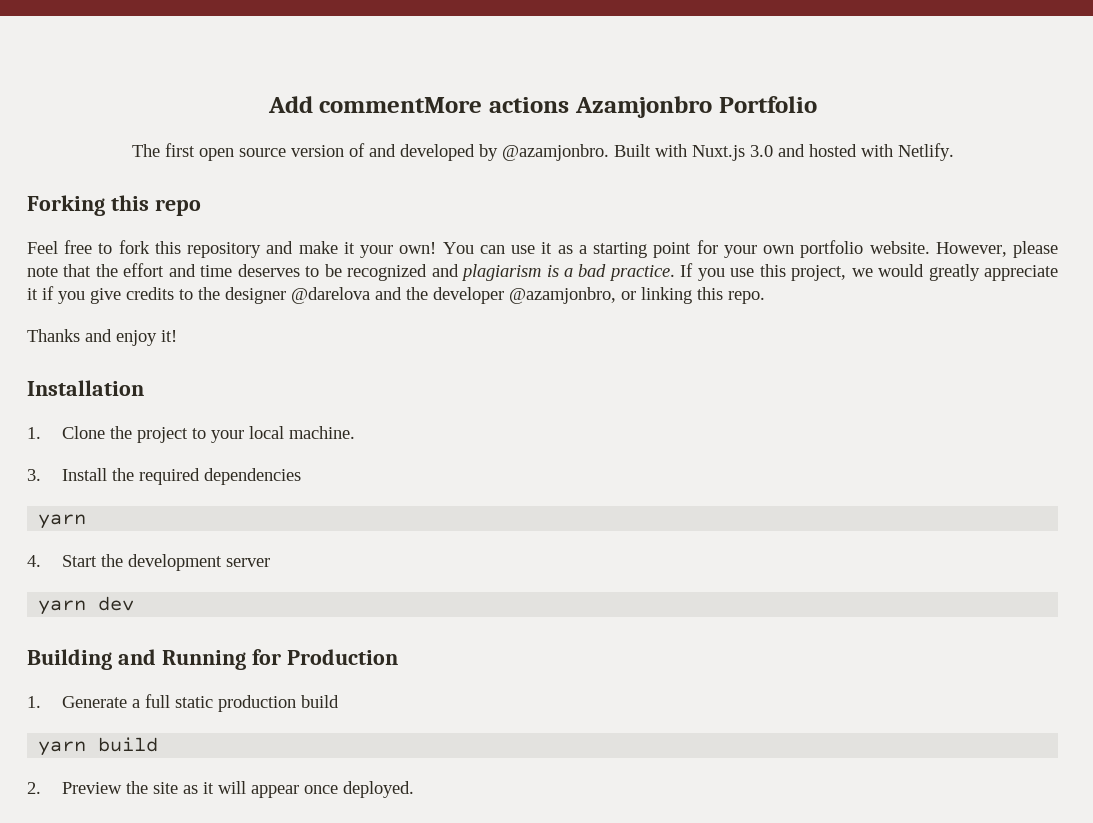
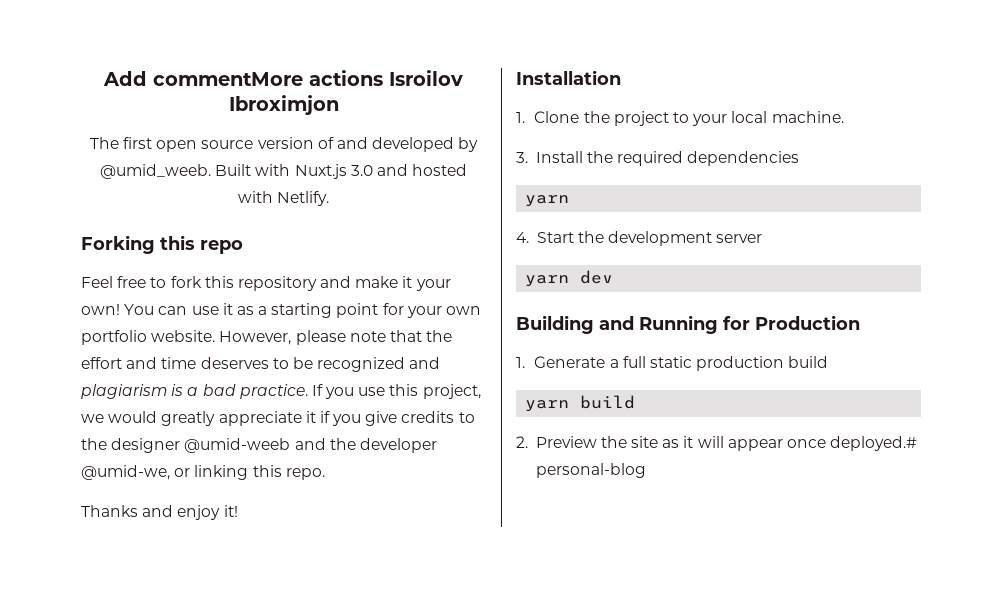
- Add commentMore actions Azamjonbro Portfolio
+ Add commentMore actions Isroilov Ibroximjon
- The first open source version of and developed by @azamjonbro.
+ The first open source version of and developed by @umid_weeb.
- If you use this project, we would greatly appreciate it if you give credits to the designer @darelova and the developer @azamjonbro, or linking this repo.
+ If you use this project, we would greatly appreciate it if you give credits to the designer @umid-weeb and the developer @umid-we, or linking this repo.
- 2. Preview the site as it will appear once deployed.
+ 2. Preview the site as it will appear once deployed.# personal-blog

